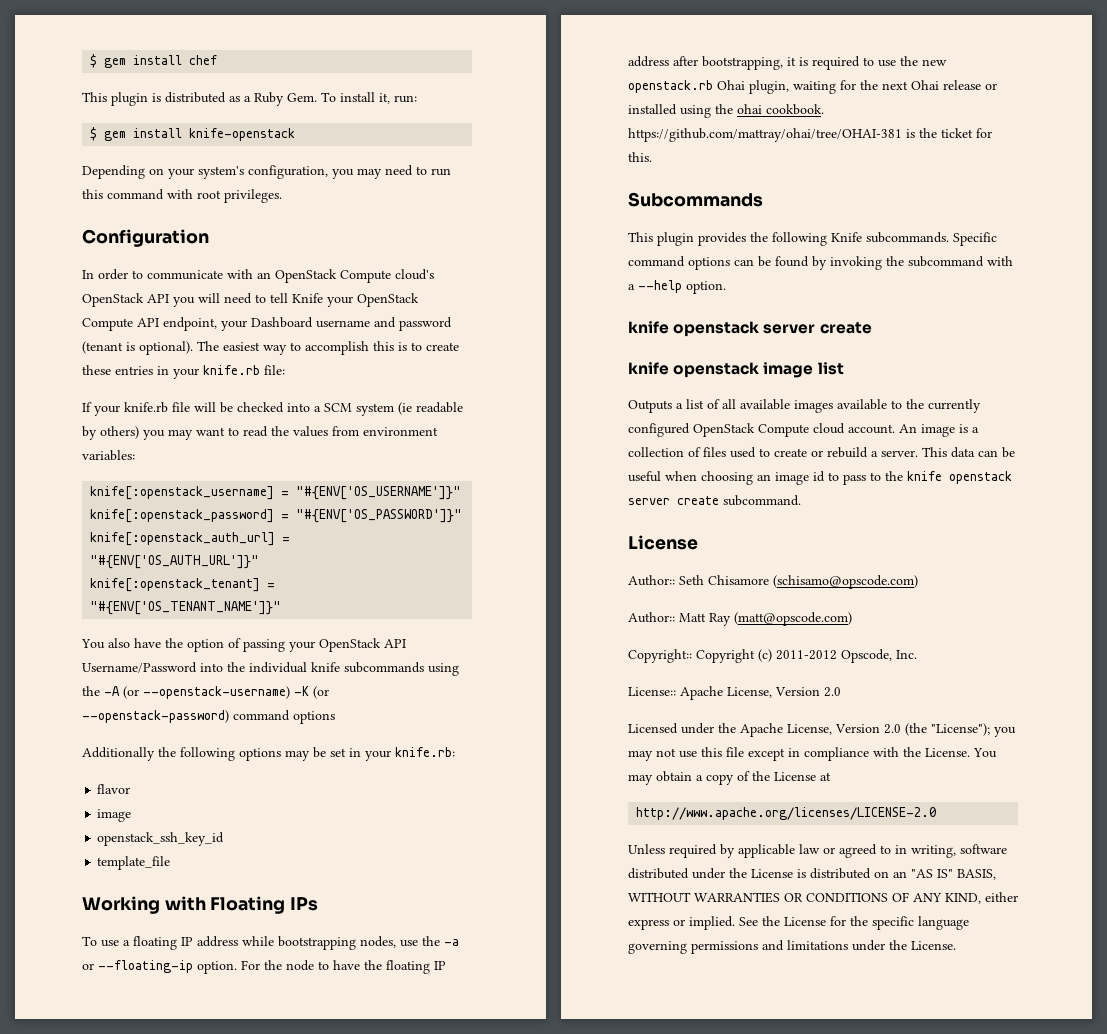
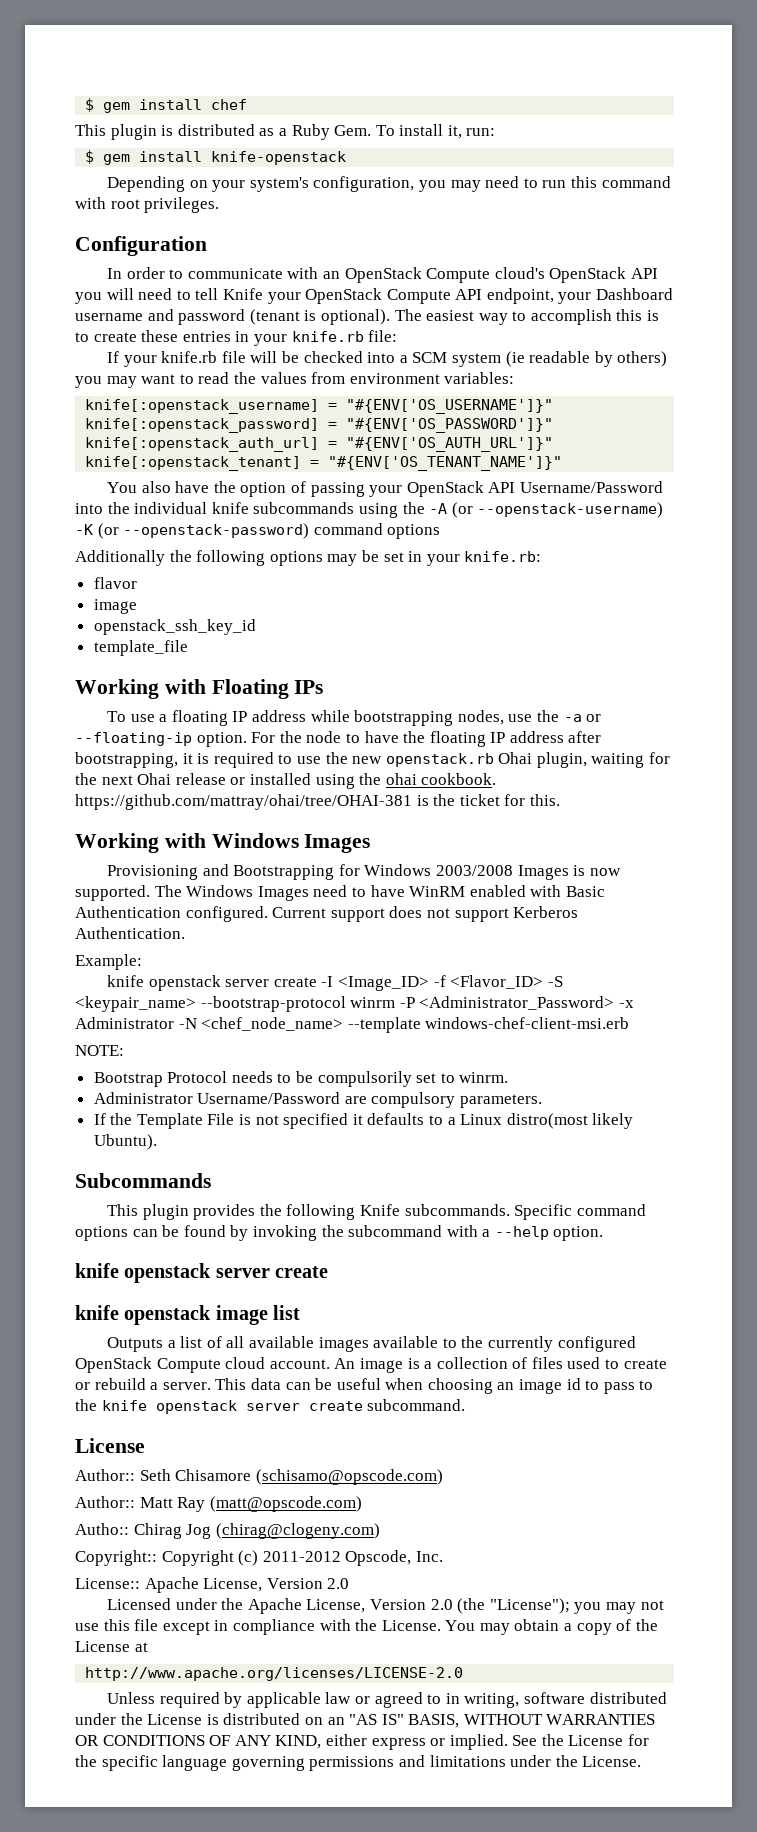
+ Working with Windows Images
+ Provisioning and Bootstrapping for Windows 2003/2008 Images is now supported. The Windows Images need to have WinRM enabled with Basic Authentication configured. Current support does not support Kerberos Authentication.
+ Example:
+ knife openstack server create -I <Image_ID> -f <Flavor_ID> -S <keypair_name> --bootstrap-protocol winrm -P <Administrator_Password> -x Administrator -N <chef_node_name> --template windows-chef-client-msi.erb
+ NOTE:
+ Bootstrap Protocol needs to be compulsorily set to winrm.
+ Administrator Username/Password are compulsory parameters.
+ If the Template File is not specified it defaults to a Linux distro(most likely Ubuntu).
+ Autho:: Chirag Jog (chirag@clogeny.com)

